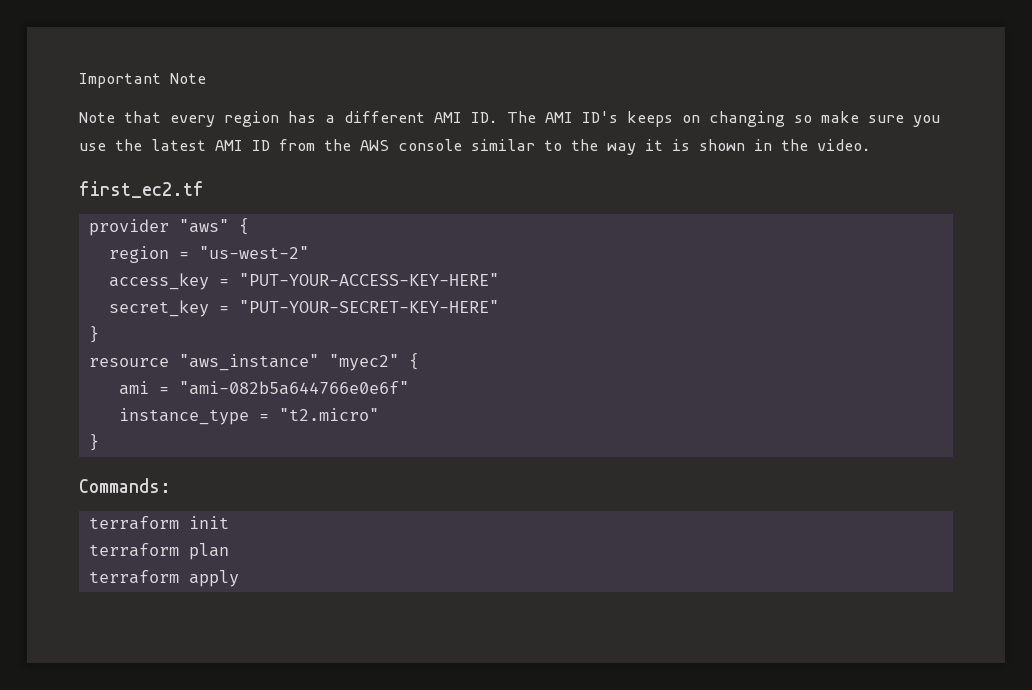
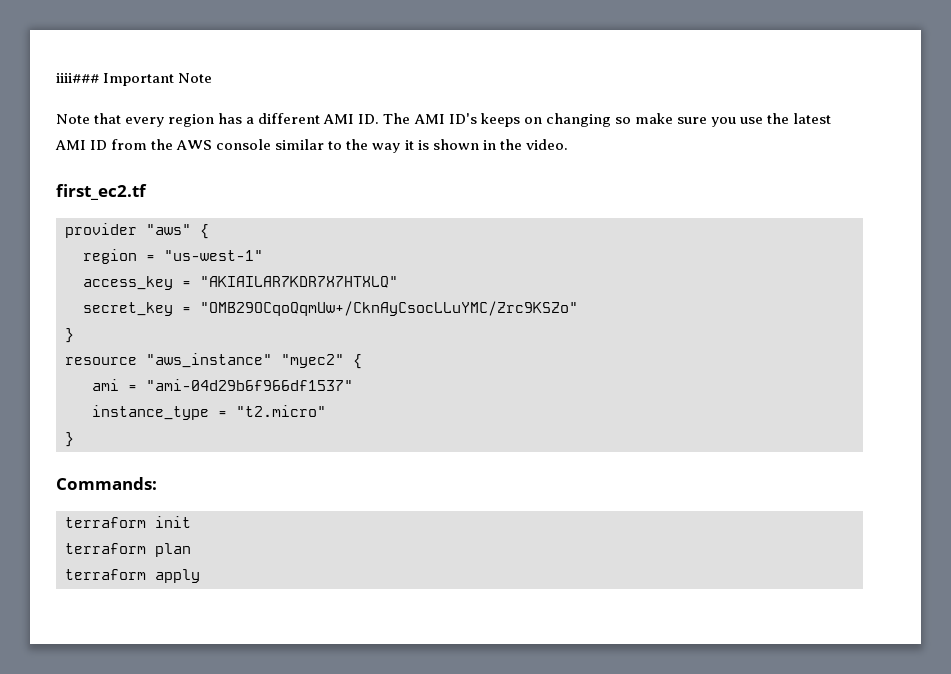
- Important Note
+ iiii### Important Note
- region = "us-west-2"
+ region = "us-west-1"
- access_key = "PUT-YOUR-ACCESS-KEY-HERE"
+ access_key = "AKIAILAR7KDR7X7HTXLQ"
- secret_key = "PUT-YOUR-SECRET-KEY-HERE"
+ secret_key = "OMB29OCqoQqmUw+/CknAyCsocLLuYMC/Zrc9KSZo"
- ami = "ami-082b5a644766e0e6f"
+ ami = "ami-04d29b6f966df1537"

